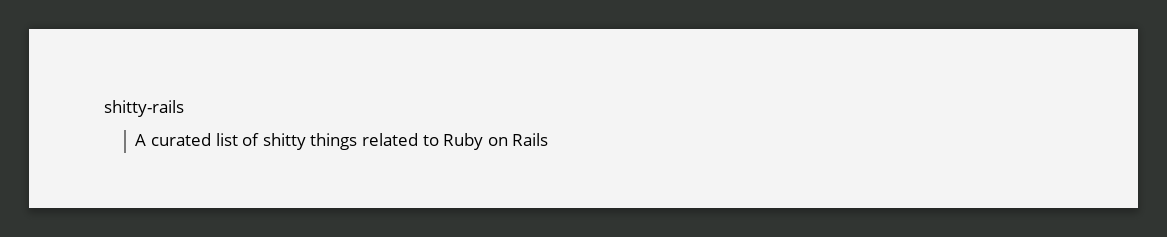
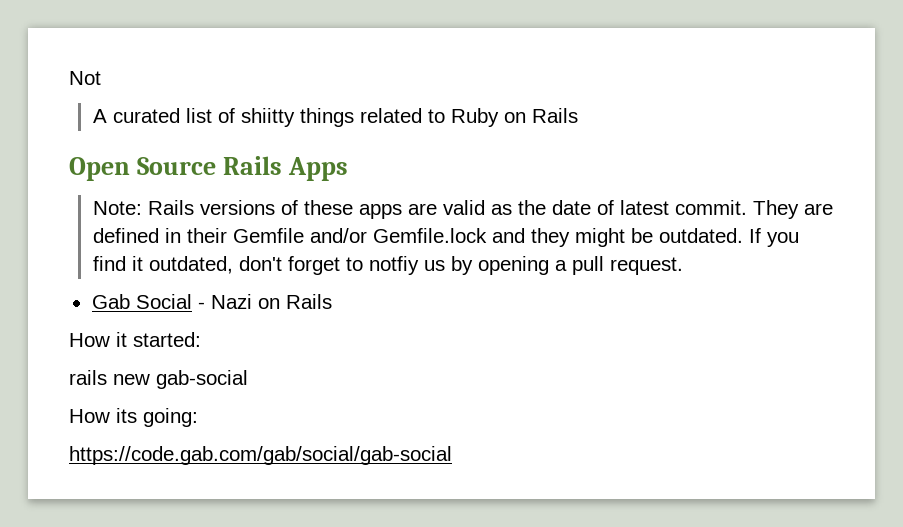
- shitty-rails
+ Not
- A curated list of shitty things related to Ruby on Rails
+ A curated list of shiitty things related to Ruby on Rails
+ Open Source Rails Apps
+ Note: Rails versions of these apps are valid as the date of latest commit. They are defined in their Gemfile and/or Gemfile.lock and they might be outdated. If you find it outdated, don't forget to notfiy us by opening a pull request.
+ Gab Social - Nazi on Rails
+ How it started:
+ rails new gab-social
+ How its going:
+ https://code.gab.com/gab/social/gab-social

